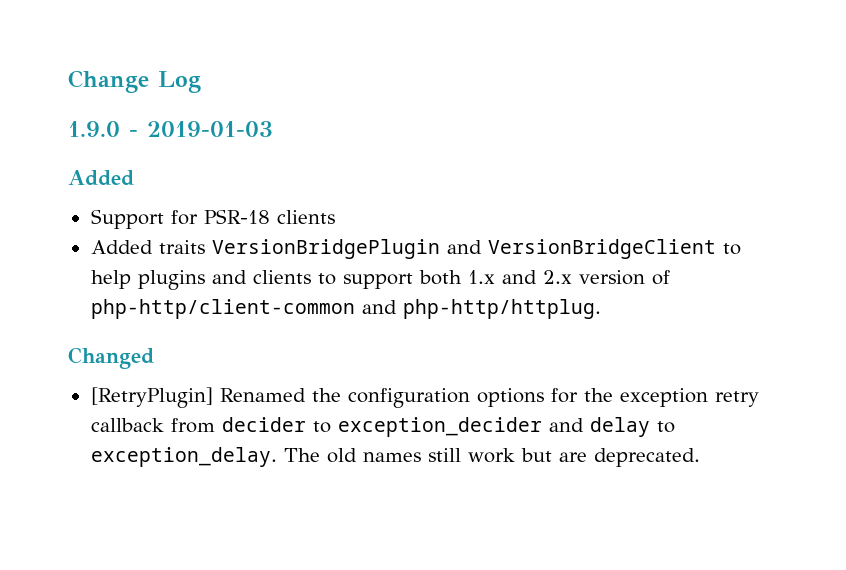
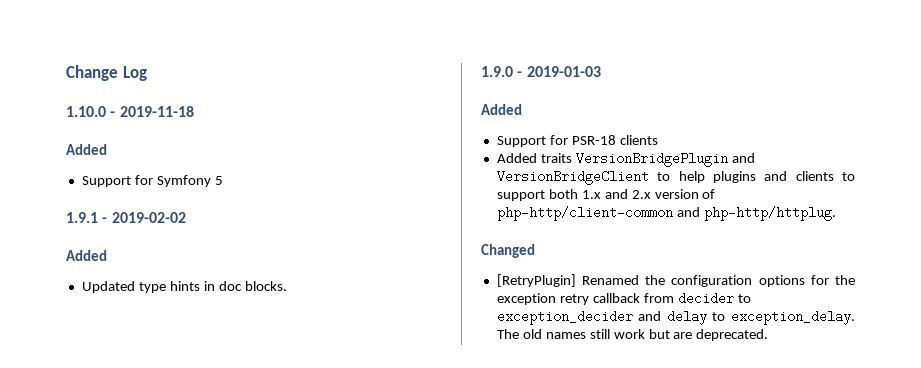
+ 1.10.0 - 2019-11-18
+ Added
+ Support for Symfony 5
+ 1.9.1 - 2019-02-02
+ Added
+ Updated type hints in doc blocks.

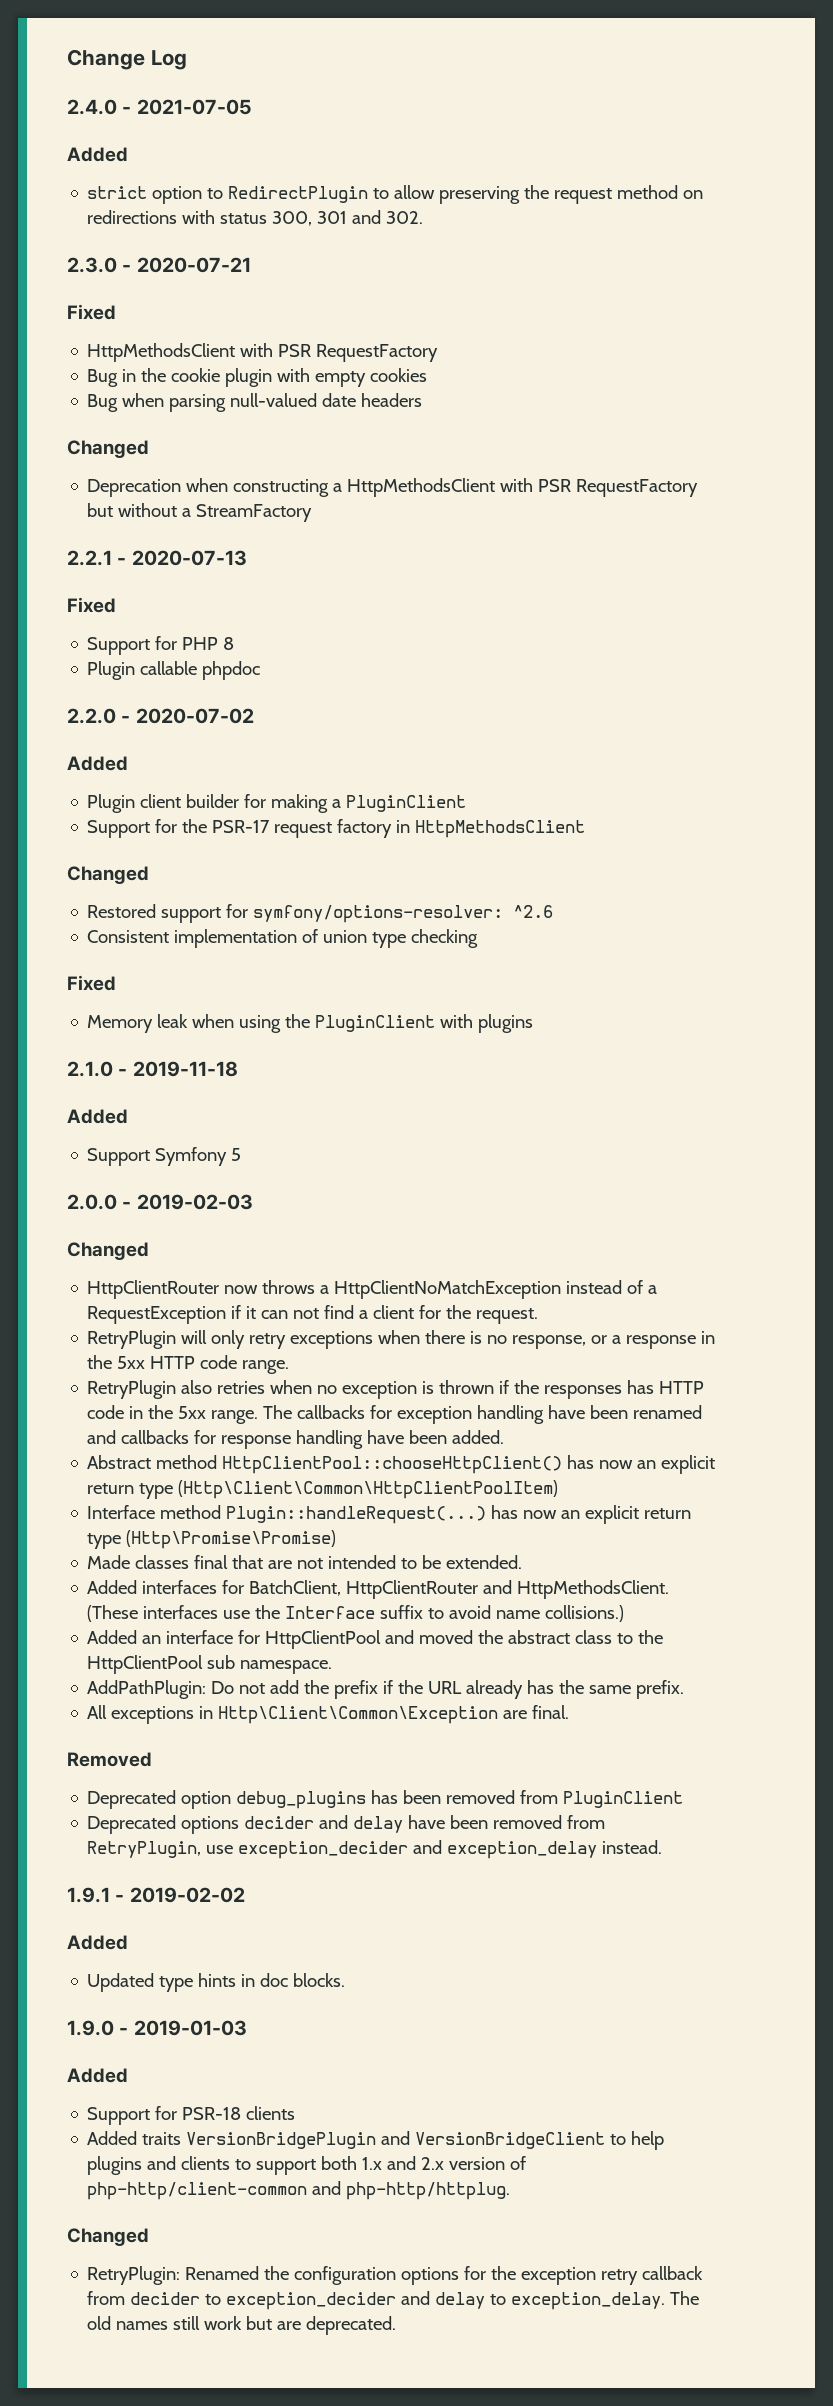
- 1.10.0 - 2019-11-18
+ 2.4.0 - 2021-07-05
+ Added
+ strict option to RedirectPlugin to allow preserving the request method on redirections with status 300, 301 and 302.
+ 2.3.0 - 2020-07-21
+ Fixed
+ HttpMethodsClient with PSR RequestFactory
+ Bug in the cookie plugin with empty cookies
+ Bug when parsing null-valued date headers
+ Changed
+ Deprecation when constructing a HttpMethodsClient with PSR RequestFactory but without a StreamFactory
+ 2.2.1 - 2020-07-13
+ Fixed
+ Support for PHP 8
+ Plugin callable phpdoc
+ 2.2.0 - 2020-07-02
+ Added
+ Plugin client builder for making a PluginClient
+ Support for the PSR-17 request factory in HttpMethodsClient
+ Changed
+ Restored support for symfony/options-resolver: ^2.6
+ Consistent implementation of union type checking
+ Fixed
+ Memory leak when using the PluginClient with plugins
+ 2.1.0 - 2019-11-18
- Support for Symfony 5
+ Support Symfony 5
+ 2.0.0 - 2019-02-03
+ Changed
+ HttpClientRouter now throws a HttpClientNoMatchException instead of a RequestException if it can not find a client for the request.
+ RetryPlugin will only retry exceptions when there is no response, or a response in the 5xx HTTP code range.
+ RetryPlugin also retries when no exception is thrown if the responses has HTTP code in the 5xx range. The callbacks for exception handling have been renamed and callbacks for response handling have been added.
+ Abstract method HttpClientPool::chooseHttpClient() has now an explicit return type (Http\Client\Common\HttpClientPoolItem)
+ Interface method Plugin::handleRequest(...) has now an explicit return type (Http\Promise\Promise)
+ Made classes final that are not intended to be extended.
+ Added interfaces for BatchClient, HttpClientRouter and HttpMethodsClient. (These interfaces use the Interface suffix to avoid name collisions.)
+ Added an interface for HttpClientPool and moved the abstract class to the HttpClientPool sub namespace.
+ AddPathPlugin: Do not add the prefix if the URL already has the same prefix.
+ All exceptions in Http\Client\Common\Exception are final.
+ Removed
+ Deprecated option debug_plugins has been removed from PluginClient
+ Deprecated options decider and delay have been removed from RetryPlugin, use exception_decider and exception_delay instead.
- [RetryPlugin] Renamed the configuration options for the exception retry callback from decider to exception_decider and delay to exception_delay.
+ RetryPlugin: Renamed the configuration options for the exception retry callback from decider to exception_decider and delay to exception_delay.

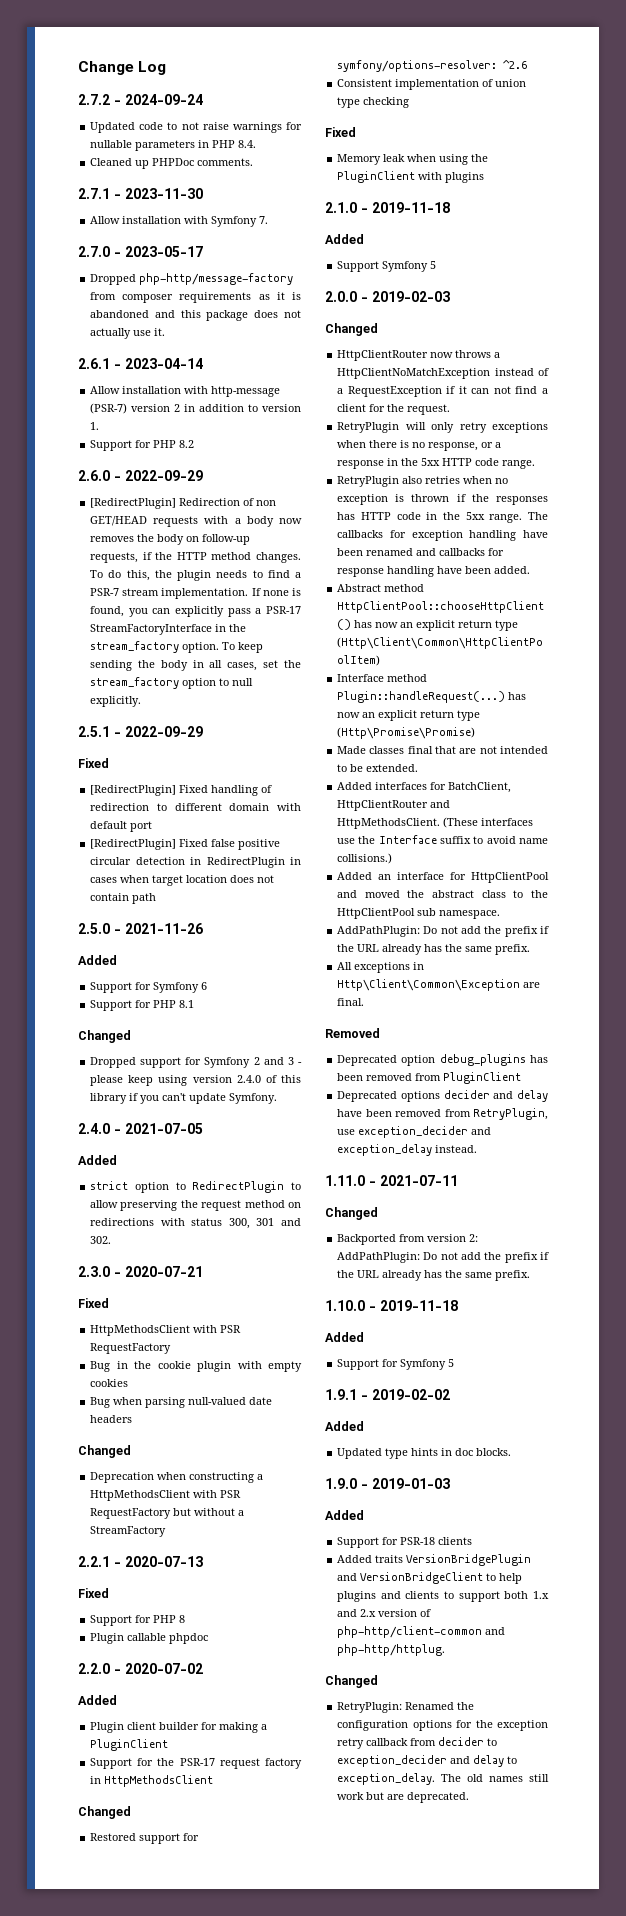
+ 2.7.2 - 2024-09-24
+ Updated code to not raise warnings for nullable parameters in PHP 8.4.
+ Cleaned up PHPDoc comments.
+ 2.7.1 - 2023-11-30
+ Allow installation with Symfony 7.
+ 2.7.0 - 2023-05-17
+ Dropped php-http/message-factory from composer requirements as it is abandoned and this package does not actually use it.
+ 2.6.1 - 2023-04-14
+ Allow installation with http-message (PSR-7) version 2 in addition to version 1.
+ Support for PHP 8.2
+ 2.6.0 - 2022-09-29
+ [RedirectPlugin] Redirection of non GET/HEAD requests with a body now removes the body on follow-up requests, if the HTTP method changes. To do this, the plugin needs to find a PSR-7 stream implementation. If none is found, you can explicitly pass a PSR-17 StreamFactoryInterface in the stream_factory option. To keep sending the body in all cases, set the stream_factory option to null explicitly.
+ 2.5.1 - 2022-09-29
+ Fixed
+ [RedirectPlugin] Fixed handling of redirection to different domain with default port
+ [RedirectPlugin] Fixed false positive circular detection in RedirectPlugin in cases when target location does not contain path
+ 2.5.0 - 2021-11-26
+ Added
+ Support for Symfony 6
+ Support for PHP 8.1
+ Changed
+ Dropped support for Symfony 2 and 3 - please keep using version 2.4.0 of this library if you can't update Symfony.
+ 1.11.0 - 2021-07-11
+ Changed
+ Backported from version 2: AddPathPlugin: Do not add the prefix if the URL already has the same prefix.
+ 1.10.0 - 2019-11-18
+ Added
+ Support for Symfony 5

